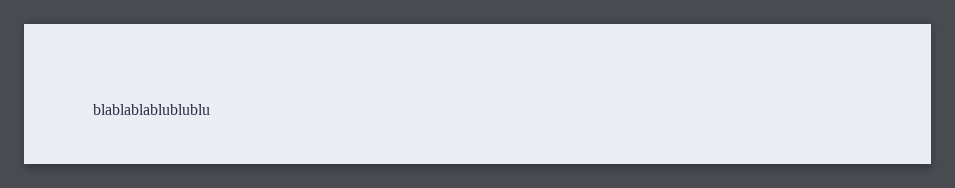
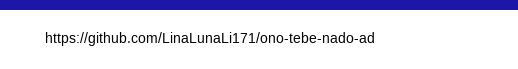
- blablablablublublu
+ https://github.com/LinaLunaLi171/ono-tebe-nado-ad

